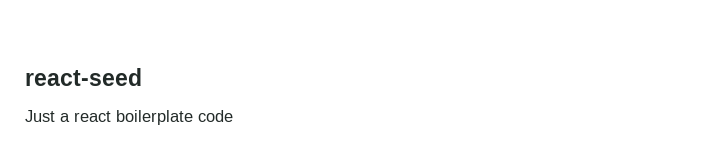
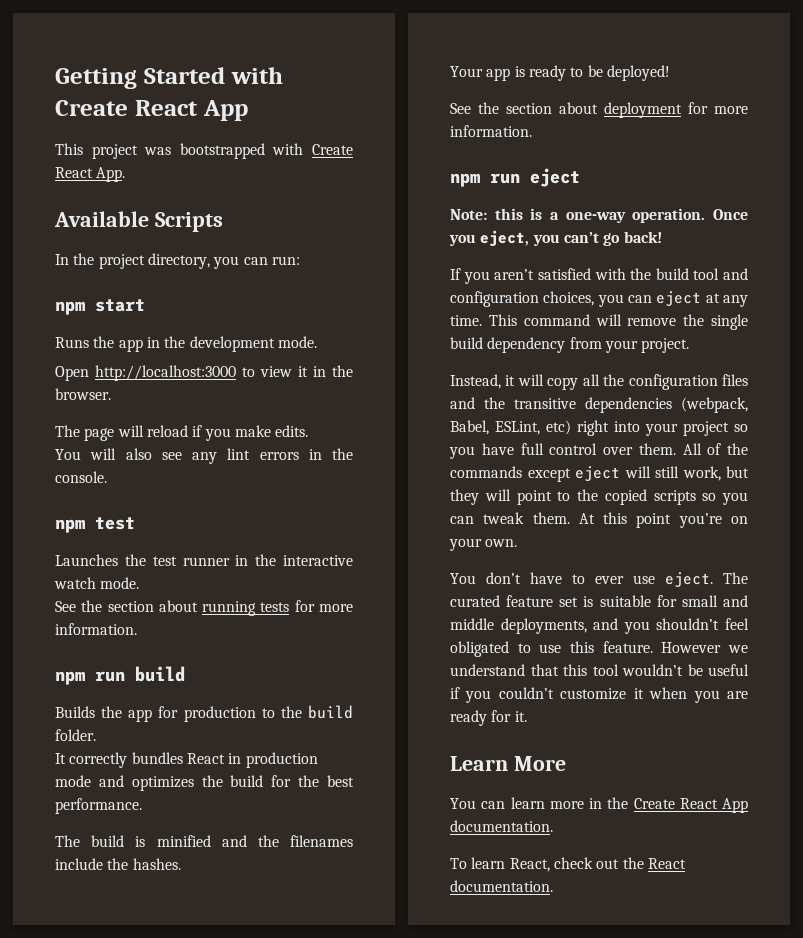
- react-seed
- Just a react boilerplate code
+ Getting Started with Create React App
+ This project was bootstrapped with Create React App.
+ Available Scripts
+ In the project directory, you can run:
+ npm start
+ Runs the app in the development mode.
+ Open http://localhost:3000 to view it in the browser.
+ The page will reload if you make edits.
+ You will also see any lint errors in the console.
+ npm test
+ Launches the test runner in the interactive watch mode.
+ See the section about running tests for more information.
+ npm run build
+ Builds the app for production to the build folder.
+ It correctly bundles React in production mode and optimizes the build for the best performance.
+ The build is minified and the filenames include the hashes.
+ Your app is ready to be deployed!
+ See the section about deployment for more information.
+ npm run eject
+ Note: this is a one-way operation. Once you eject, you can’t go back!
+ If you aren’t satisfied with the build tool and configuration choices, you can eject at any time. This command will remove the single build dependency from your project.
+ Instead, it will copy all the configuration files and the transitive dependencies (webpack, Babel, ESLint, etc) right into your project so you have full control over them. All of the commands except eject will still work, but they will point to the copied scripts so you can tweak them. At this point you’re on your own.
+ You don’t have to ever use eject. The curated feature set is suitable for small and middle deployments, and you shouldn’t feel obligated to use this feature. However we understand that this tool wouldn’t be useful if you couldn’t customize it when you are ready for it.
+ Learn More
+ You can learn more in the Create React App documentation.
+ To learn React, check out the React documentation.

